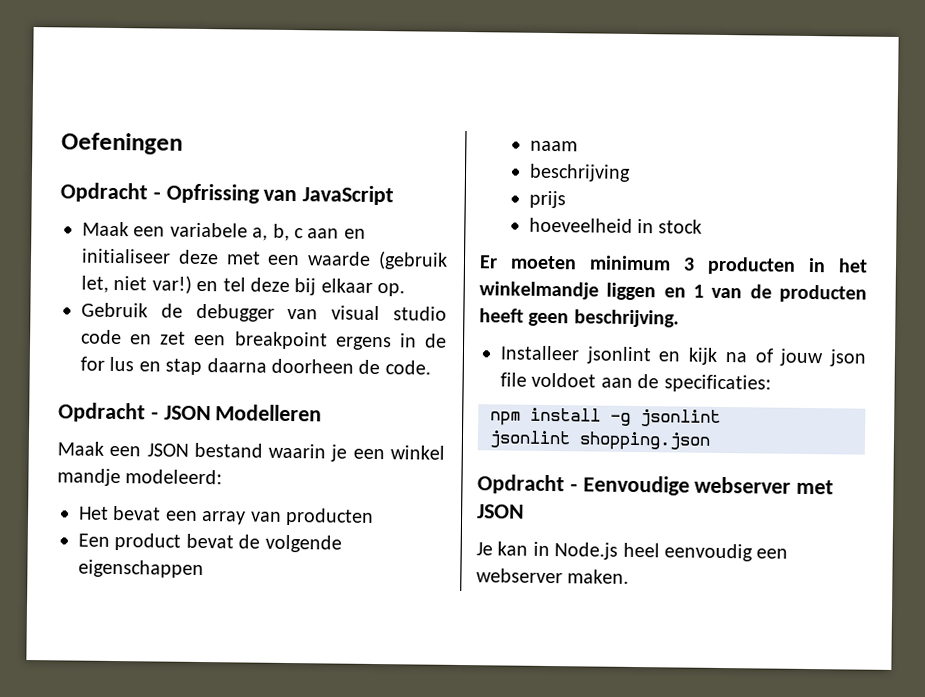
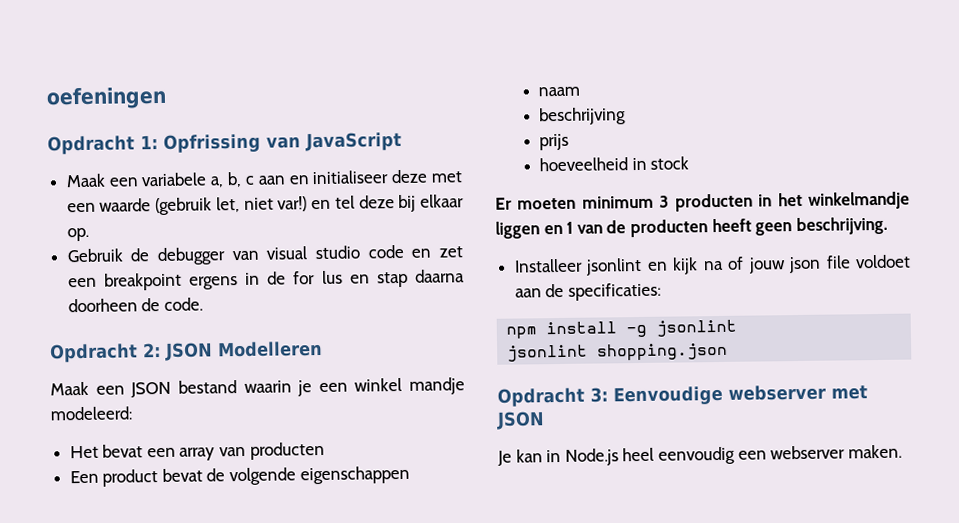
- Oefeningen
- Opdracht - Opfrissing van JavaScript
+ oefeningen
+ Opdracht 1: Opfrissing van JavaScript
- Opdracht - JSON Modelleren
+ Opdracht 2: JSON Modelleren
- Opdracht - Eenvoudige webserver met JSON
+ Opdracht 3: Eenvoudige webserver met JSON

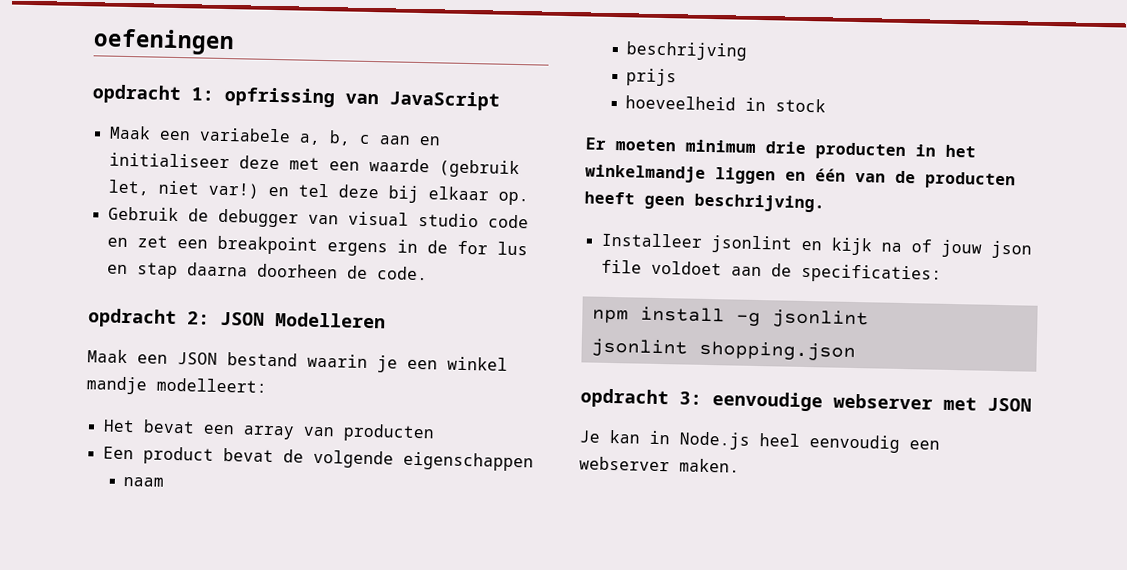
- Opdracht 1: Opfrissing van JavaScript
+ opdracht 1: opfrissing van JavaScript
- Opdracht 2: JSON Modelleren
+ opdracht 2: JSON Modelleren
- Maak een JSON bestand waarin je een winkel mandje modeleerd:
+ Maak een JSON bestand waarin je een winkel mandje modelleert:
- Er moeten minimum 3 producten in het winkelmandje liggen en 1 van de producten heeft geen beschrijving.
+ Er moeten minimum drie producten in het winkelmandje liggen en één van de producten heeft geen beschrijving.
- Opdracht 3: Eenvoudige webserver met JSON
+ opdracht 3: eenvoudige webserver met JSON

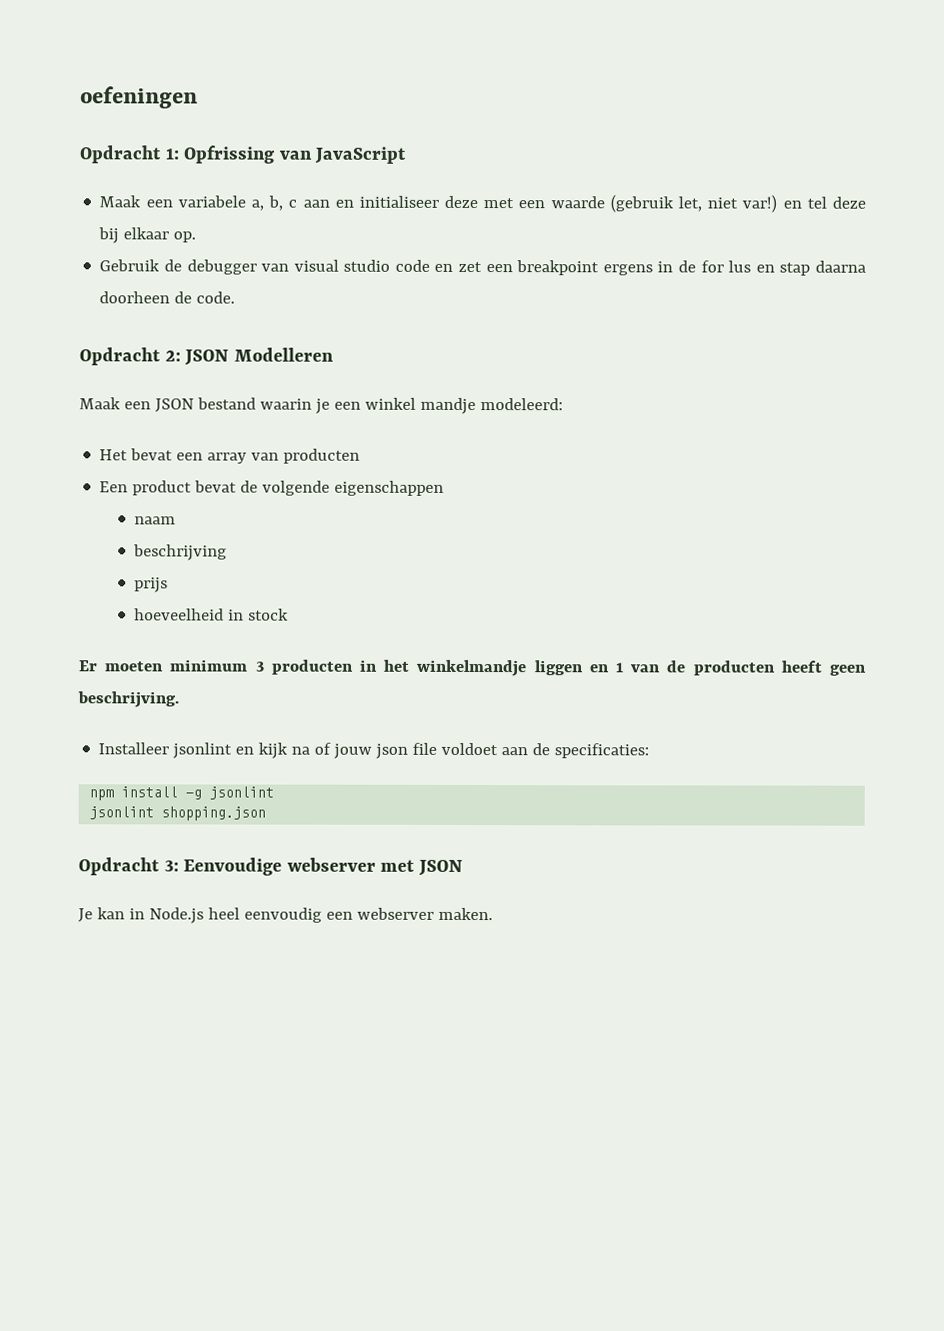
- opdracht 1: opfrissing van JavaScript
+ Opdracht 1: Opfrissing van JavaScript
- opdracht 2: JSON Modelleren
+ Opdracht 2: JSON Modelleren
- Maak een JSON bestand waarin je een winkel mandje modelleert:
+ Maak een JSON bestand waarin je een winkel mandje modeleerd:
- Er moeten minimum drie producten in het winkelmandje liggen en één van de producten heeft geen beschrijving.
+ Er moeten minimum 3 producten in het winkelmandje liggen en 1 van de producten heeft geen beschrijving.
- opdracht 3: eenvoudige webserver met JSON
+ Opdracht 3: Eenvoudige webserver met JSON

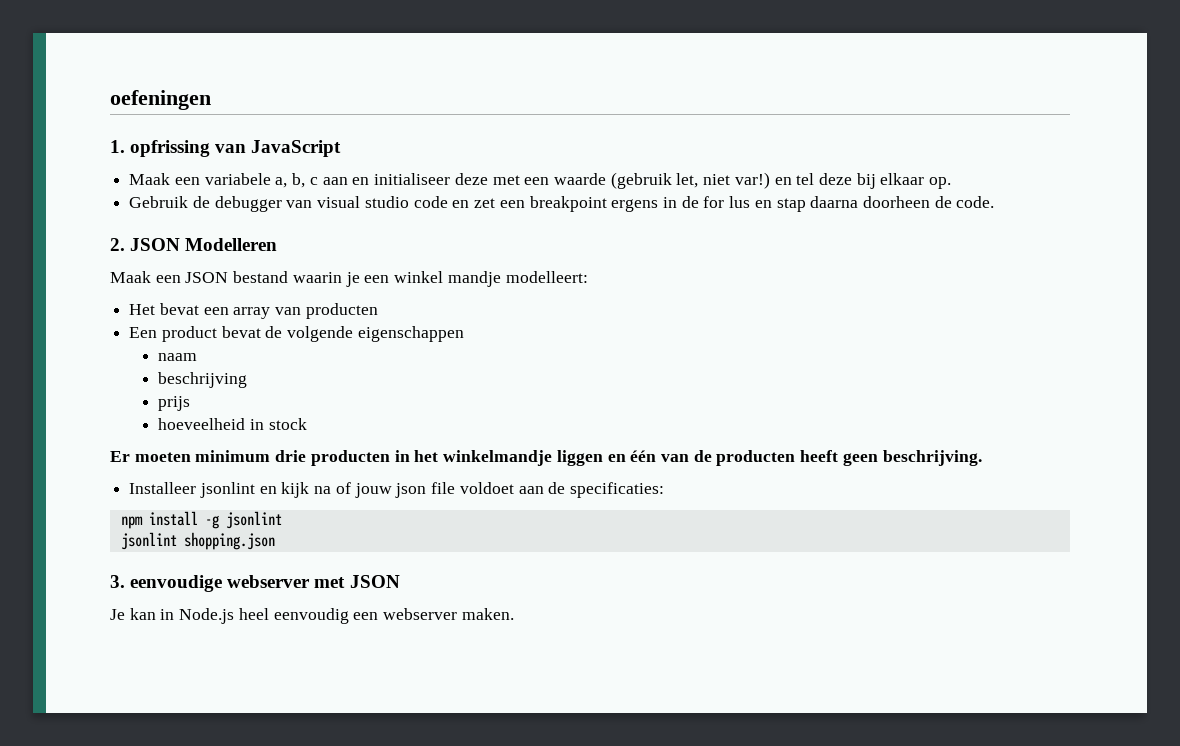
- Opdracht 1: Opfrissing van JavaScript
+ 1. opfrissing van JavaScript
- Opdracht 2: JSON Modelleren
+ 2. JSON Modelleren
- Maak een JSON bestand waarin je een winkel mandje modeleerd:
+ Maak een JSON bestand waarin je een winkel mandje modelleert:
- Er moeten minimum 3 producten in het winkelmandje liggen en 1 van de producten heeft geen beschrijving.
+ Er moeten minimum drie producten in het winkelmandje liggen en één van de producten heeft geen beschrijving.
- Opdracht 3: Eenvoudige webserver met JSON
+ 3. eenvoudige webserver met JSON

